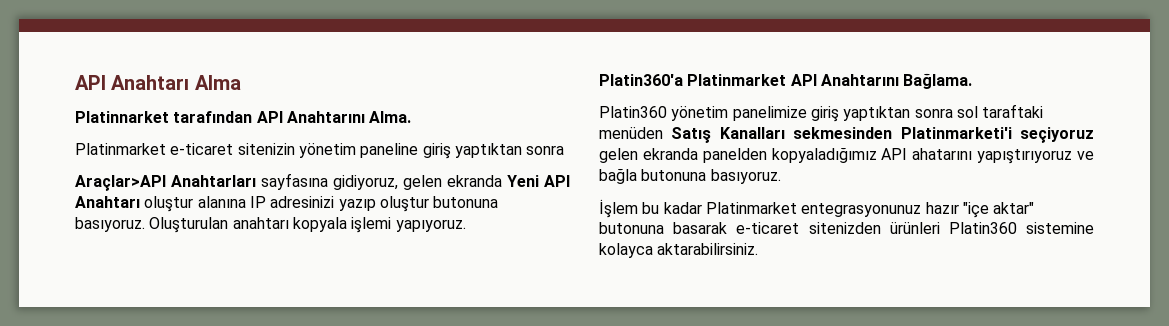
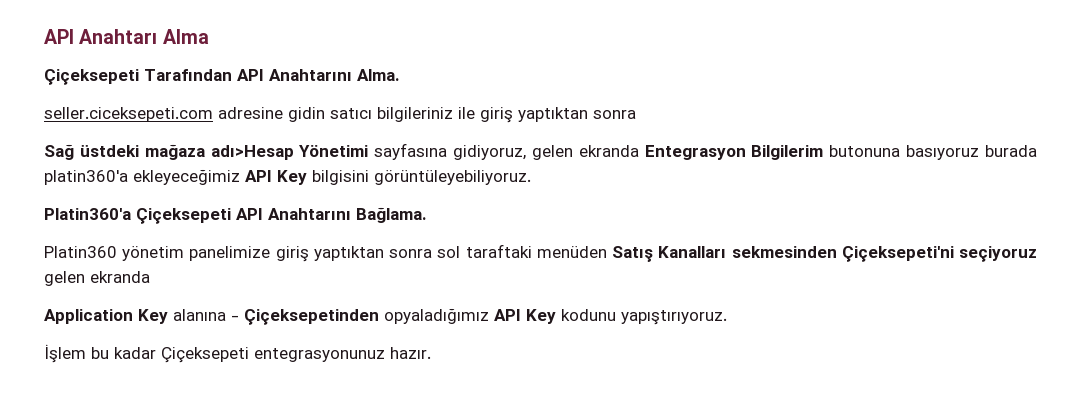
- Platinnarket tarafından API Anahtarını Alma.
+ Çiçeksepeti Tarafından API Anahtarını Alma.
- Platinmarket e-ticaret sitenizin yönetim paneline giriş yaptıktan sonra
- Araçlar>API Anahtarları sayfasına gidiyoruz, gelen ekranda Yeni API Anahtarı oluştur alanına IP adresinizi yazıp oluştur butonuna basıyoruz. Oluşturulan anahtarı kopyala işlemi yapıyoruz.
+ seller.ciceksepeti.com adresine gidin satıcı bilgileriniz ile giriş yaptıktan sonra
+ Sağ üstdeki mağaza adı>Hesap Yönetimi sayfasına gidiyoruz, gelen ekranda Entegrasyon Bilgilerim butonuna basıyoruz burada platin360'a ekleyeceğimiz API Key bilgisini görüntüleyebiliyoruz.
- Platin360'a Platinmarket API Anahtarını Bağlama.
+ Platin360'a Çiçeksepeti API Anahtarını Bağlama.
- Platin360 yönetim panelimize giriş yaptıktan sonra sol taraftaki menüden Satış Kanalları sekmesinden Platinmarketi'i seçiyoruz gelen ekranda panelden kopyaladığımız API ahatarını yapıştırıyoruz ve bağla butonuna basıyoruz.
- İşlem bu kadar Platinmarket entegrasyonunuz hazır "içe aktar" butonuna basarak e-ticaret sitenizden ürünleri Platin360 sistemine kolayca aktarabilirsiniz.
+ Platin360 yönetim panelimize giriş yaptıktan sonra sol taraftaki menüden Satış Kanalları sekmesinden Çiçeksepeti'ni seçiyoruz gelen ekranda
+ Application Key alanına - Çiçeksepetinden opyaladığımız API Key kodunu yapıştırıyoruz.
+ İşlem bu kadar Çiçeksepeti entegrasyonunuz hazır.

